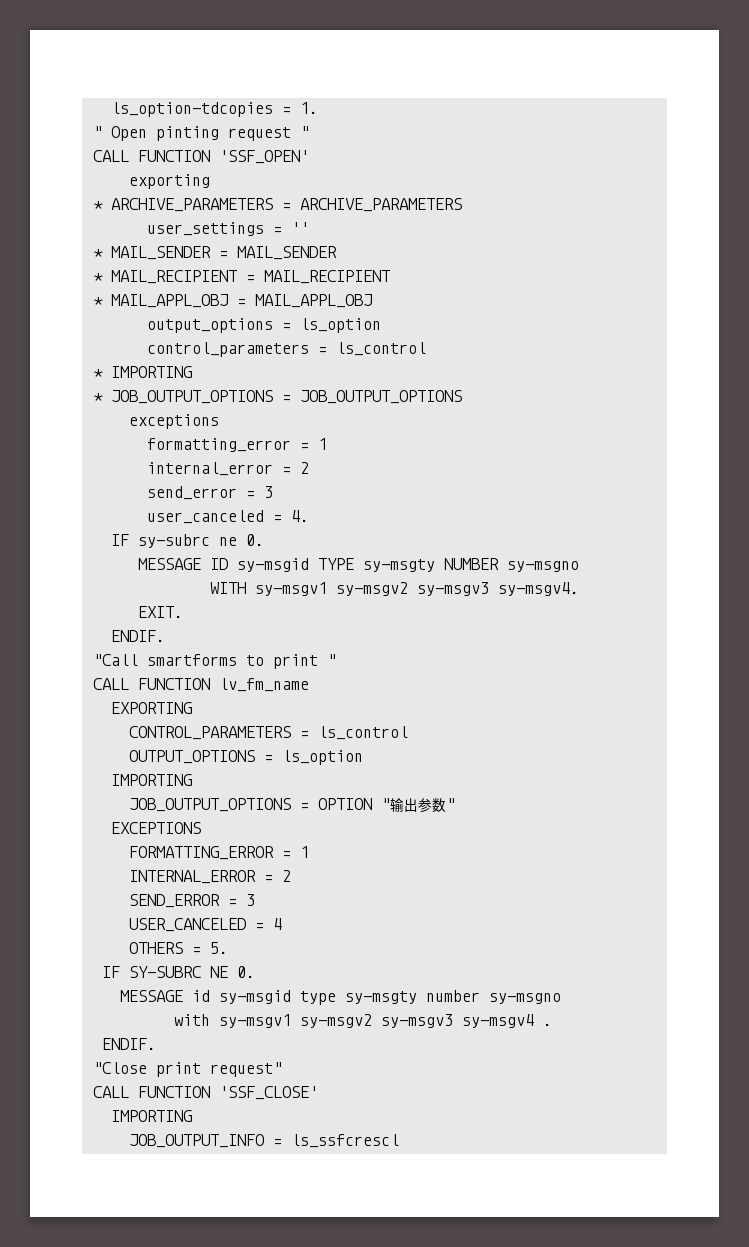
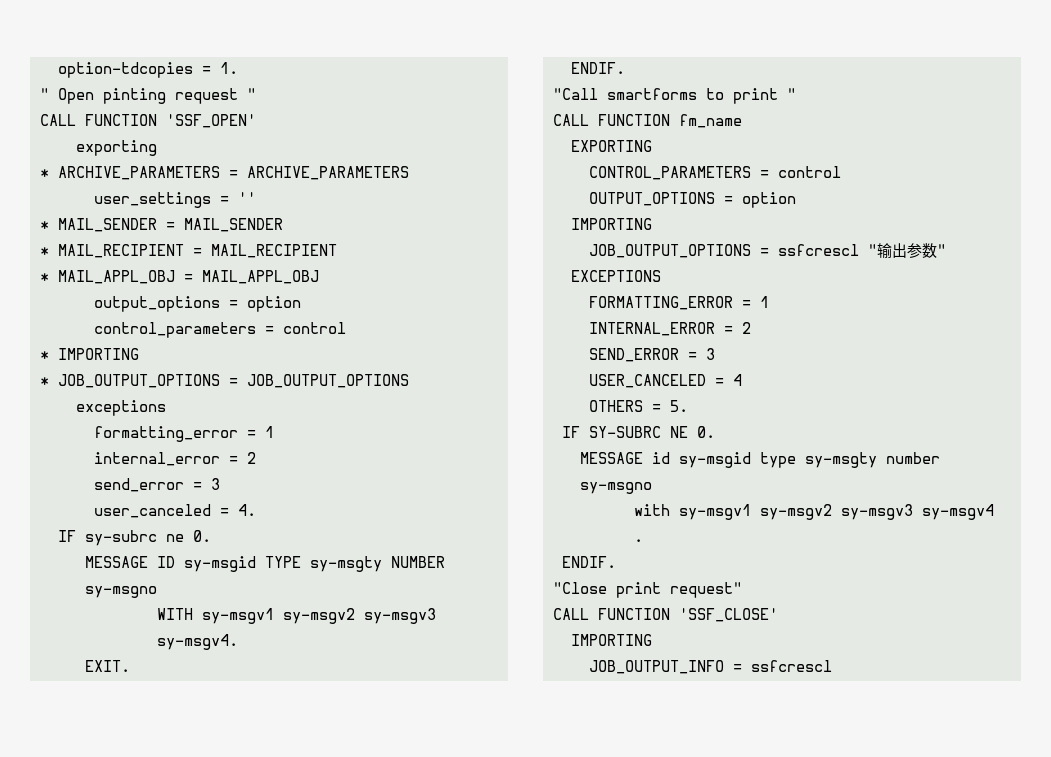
- ls_option-tdcopies = 1.
+ option-tdcopies = 1.
- output_options = ls_option
+ output_options = option
- control_parameters = ls_control
+ control_parameters = control
- CALL FUNCTION lv_fm_name
+ CALL FUNCTION fm_name
- CONTROL_PARAMETERS = ls_control
+ CONTROL_PARAMETERS = control
- OUTPUT_OPTIONS = ls_option
+ OUTPUT_OPTIONS = option
- JOB_OUTPUT_OPTIONS = OPTION "输出参数"
+ JOB_OUTPUT_OPTIONS = ssfcrescl "输出参数"
- JOB_OUTPUT_INFO = ls_ssfcrescl
+ JOB_OUTPUT_INFO = ssfcrescl

